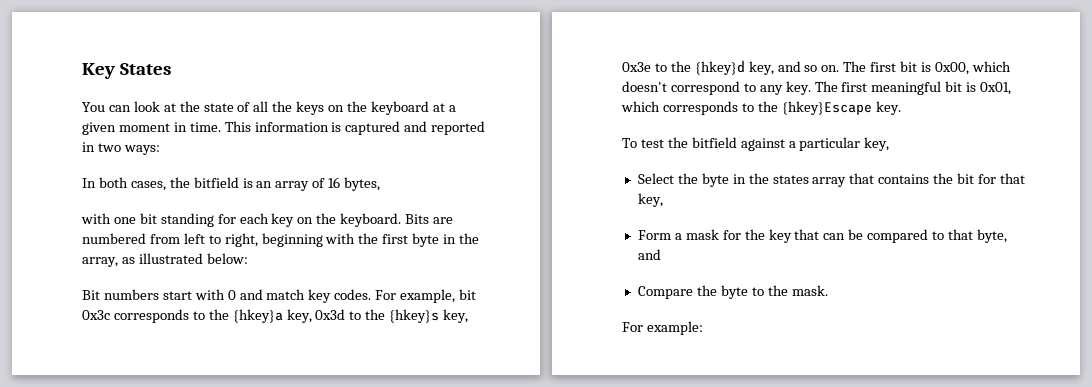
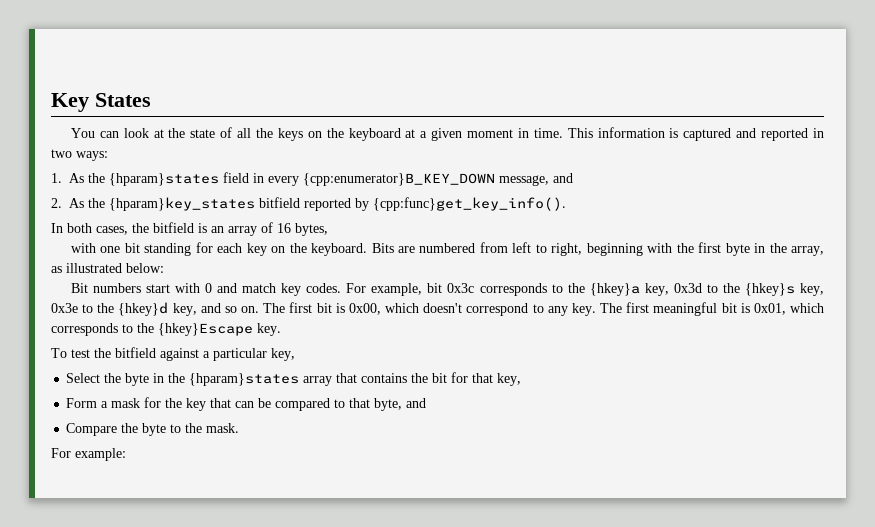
+ 1. As the {hparam}states field in every {cpp:enumerator}B_KEY_DOWN message, and
+ 2. As the {hparam}key_states bitfield reported by {cpp:func}get_key_info().
- Select the byte in the states array that contains the bit for that key,
+ Select the byte in the {hparam}states array that contains the bit for that key,

